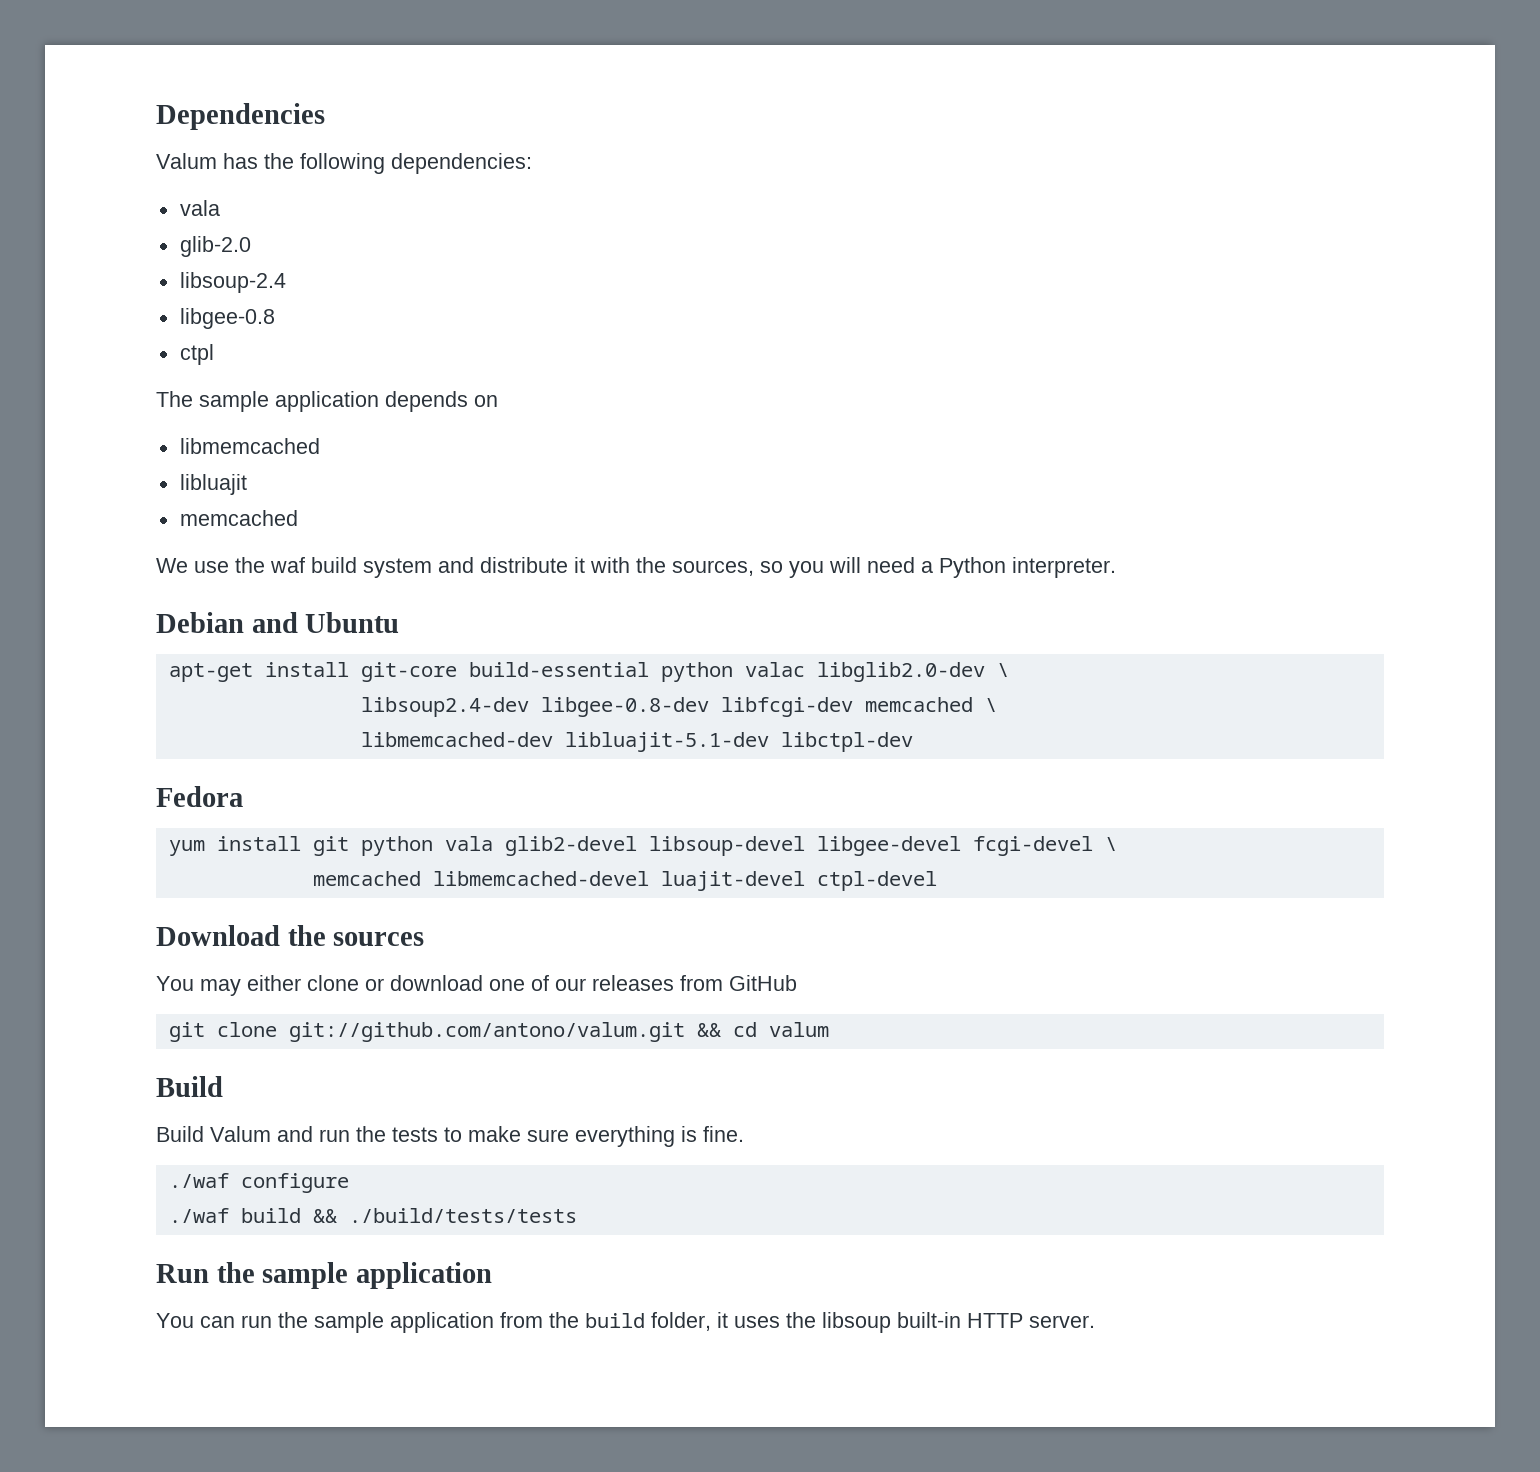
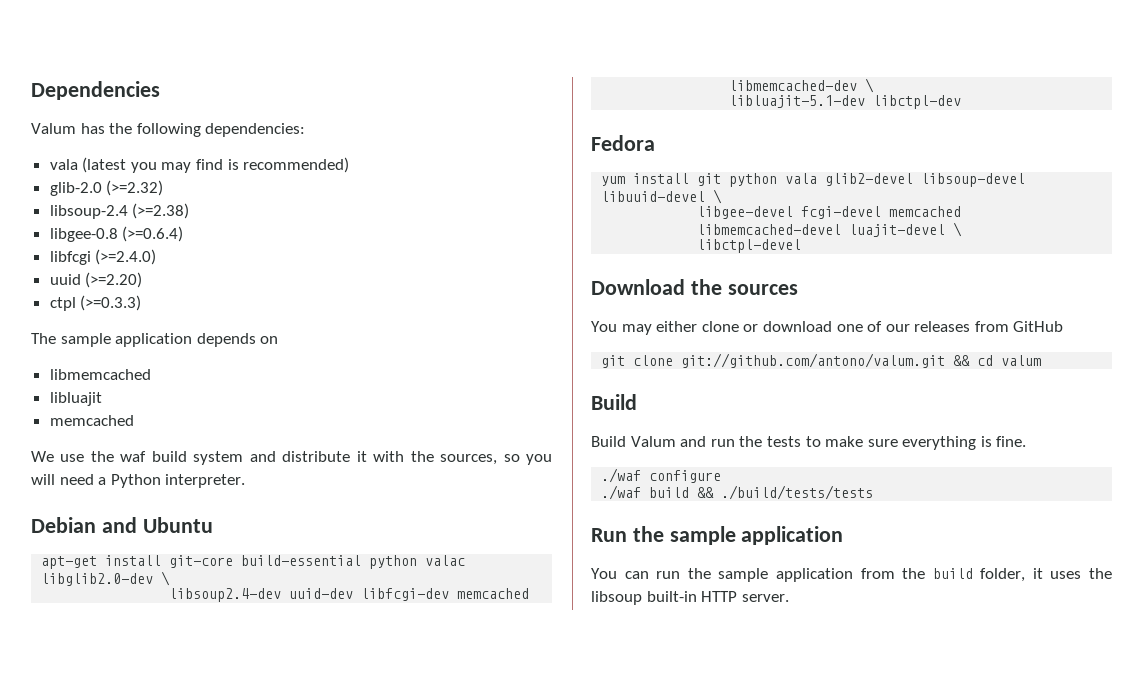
  Valum has the following dependencies:
- vala
+ vala (latest you may find is recommended)
- glib-2.0
+ glib-2.0 (>=2.32)
- libsoup-2.4
+ libsoup-2.4 (>=2.38)
- libgee-0.8
+ libgee-0.8 (>=0.6.4)
+ libfcgi (>=2.4.0)
+ uuid (>=2.20)
- ctpl
+ ctpl (>=0.3.3)
- libsoup2.4-dev libgee-0.8-dev libfcgi-dev memcached \
- libmemcached-dev libluajit-5.1-dev libctpl-dev
+ libsoup2.4-dev uuid-dev libfcgi-dev memcached libmemcached-dev \
+ libluajit-5.1-dev libctpl-dev
- yum install git python vala glib2-devel libsoup-devel libgee-devel fcgi-devel \
- memcached libmemcached-devel luajit-devel ctpl-devel
+ yum install git python vala glib2-devel libsoup-devel libuuid-devel \
+ libgee-devel fcgi-devel memcached libmemcached-devel luajit-devel \
+ libctpl-devel

